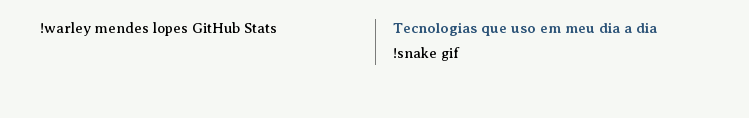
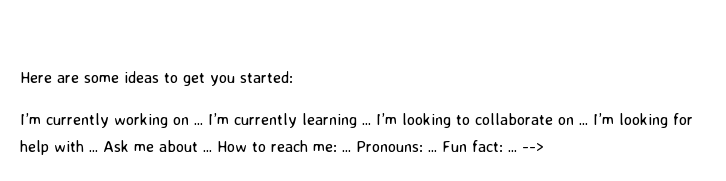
- !warley mendes lopes GitHub Stats
- Tecnologias que uso em meu dia a dia
- !snake gif
+ Here are some ideas to get you started:
+ I’m currently working on ... I’m currently learning ... I’m looking to collaborate on ... I’m looking for help with ... Ask me about ... How to reach me: ... Pronouns: ... Fun fact: ... -->

